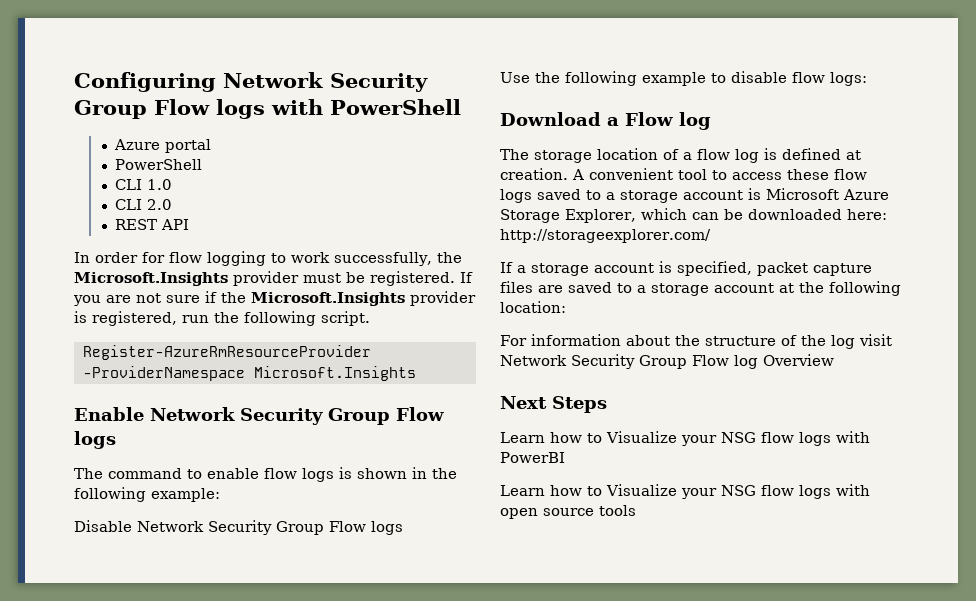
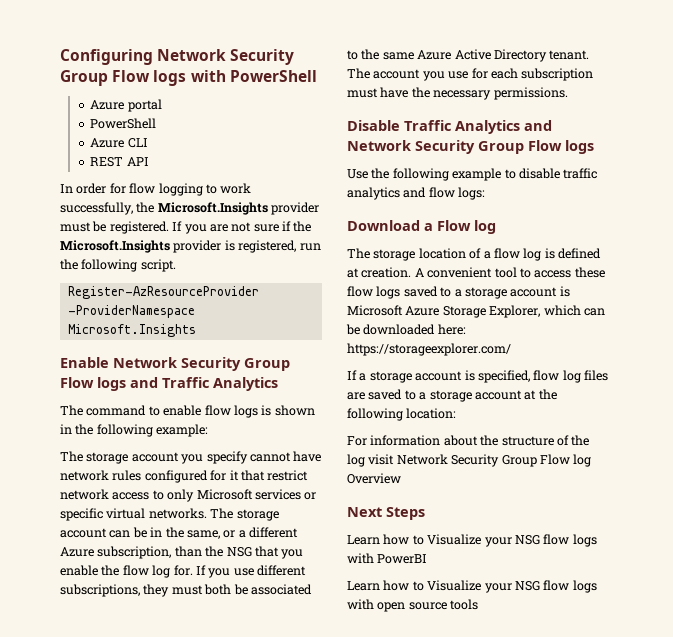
- CLI 1.0
- CLI 2.0
+ Azure CLI
- Register-AzureRmResourceProvider -ProviderNamespace Microsoft.Insights
+ Register-AzResourceProvider -ProviderNamespace Microsoft.Insights
- Enable Network Security Group Flow logs
+ Enable Network Security Group Flow logs and Traffic Analytics
- Disable Network Security Group Flow logs
+ The storage account you specify cannot have network rules configured for it that restrict network access to only Microsoft services or specific virtual networks. The storage account can be in the same, or a different Azure subscription, than the NSG that you enable the flow log for. If you use different subscriptions, they must both be associated to the same Azure Active Directory tenant. The account you use for each subscription must have the necessary permissions.
+ Disable Traffic Analytics and Network Security Group Flow logs
- Use the following example to disable flow logs:
+ Use the following example to disable traffic analytics and flow logs:
- A convenient tool to access these flow logs saved to a storage account is Microsoft Azure Storage Explorer, which can be downloaded here: http://storageexplorer.com/
+ A convenient tool to access these flow logs saved to a storage account is Microsoft Azure Storage Explorer, which can be downloaded here: https://storageexplorer.com/
- If a storage account is specified, packet capture files are saved to a storage account at the following location:
+ If a storage account is specified, flow log files are saved to a storage account at the following location:

